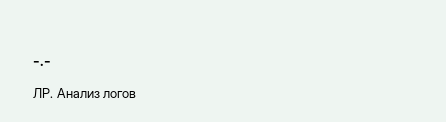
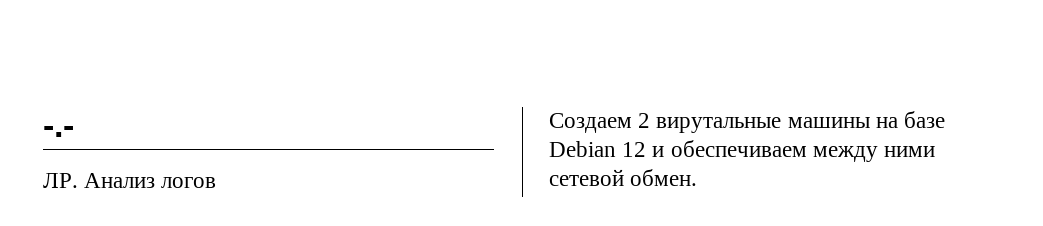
+ Создаем 2 вирутальные машины на базе Debian 12 и обеспечиваем между ними сетевой обмен.

